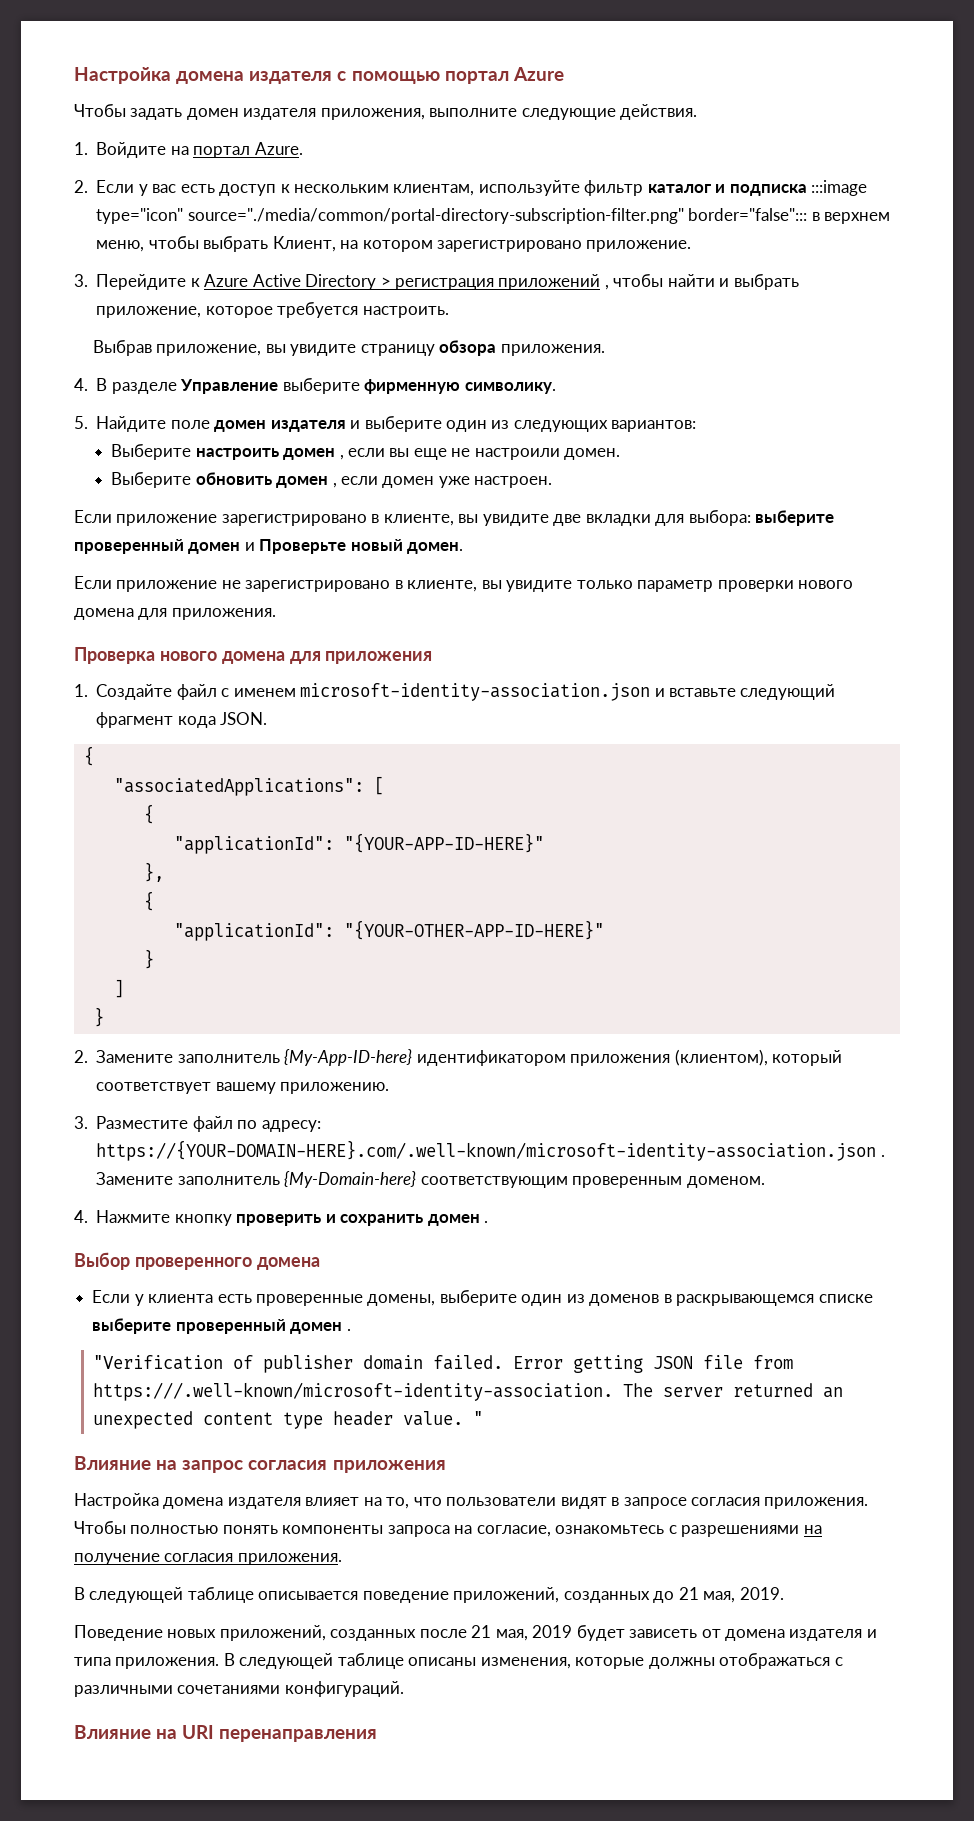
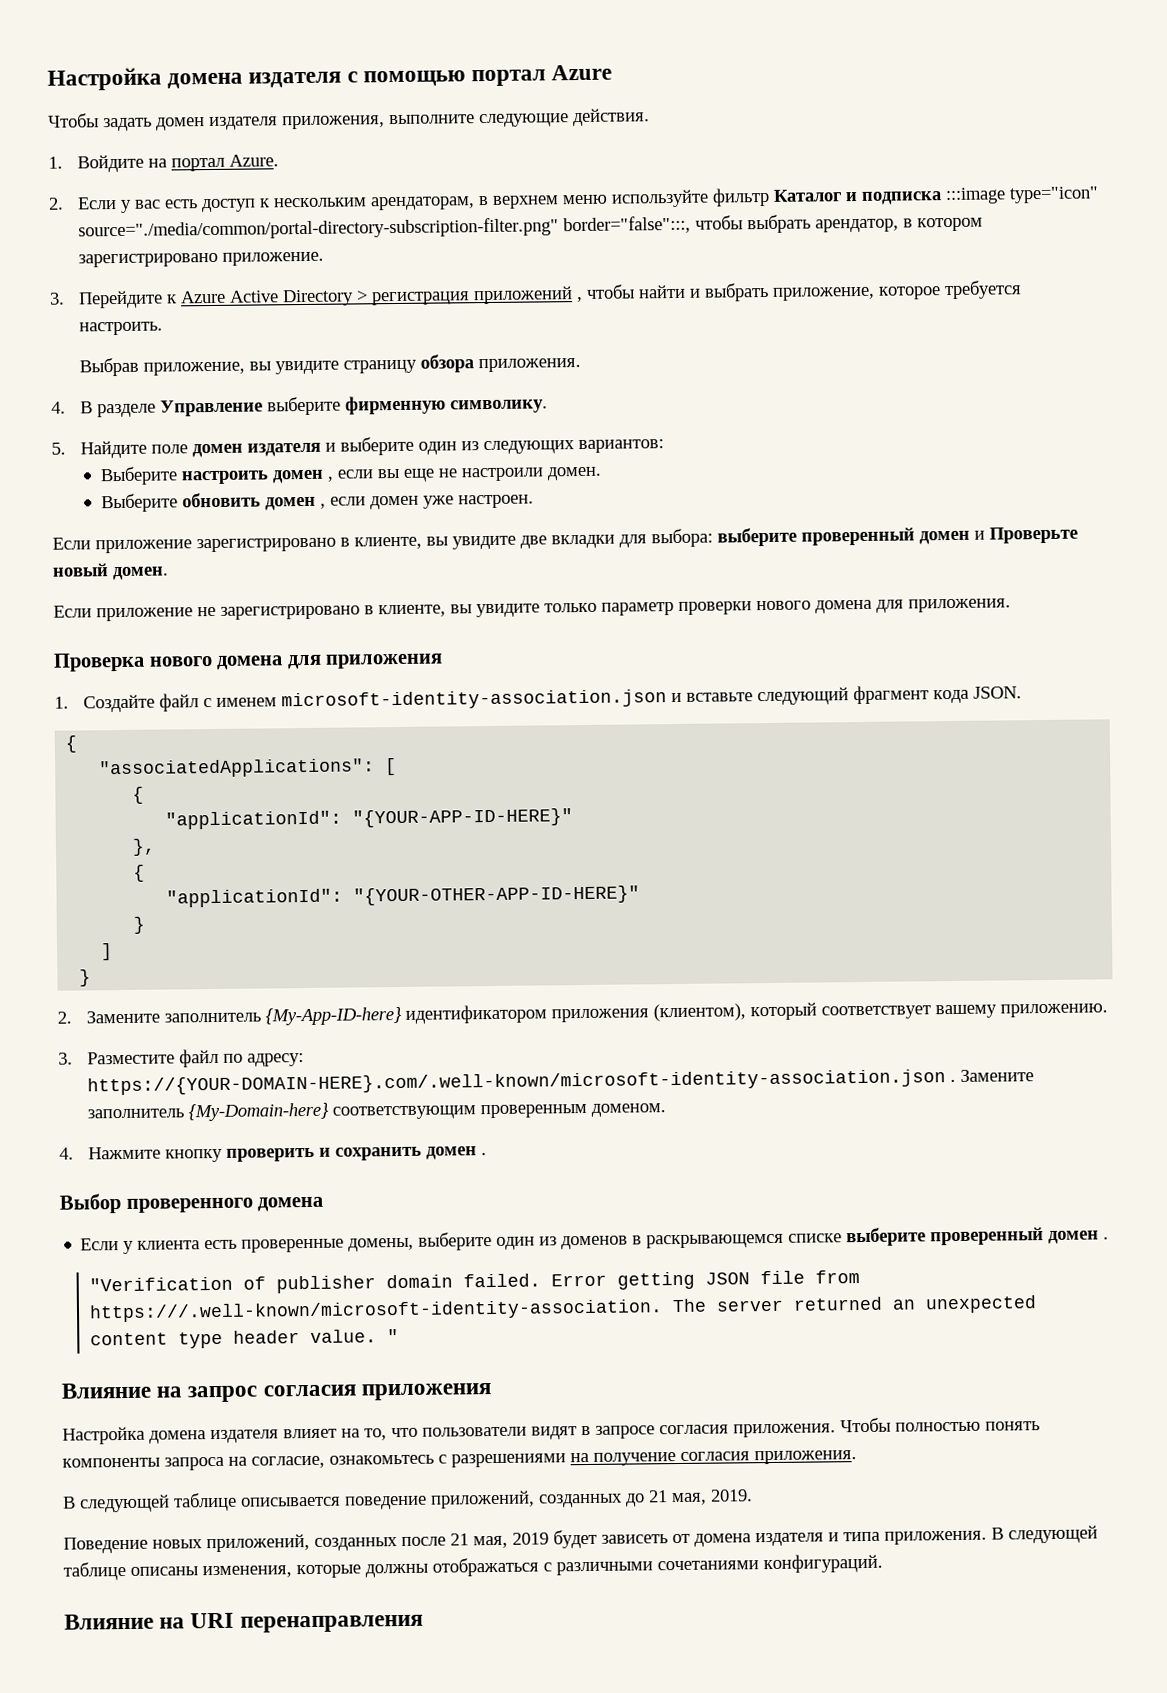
- 2. Если у вас есть доступ к нескольким клиентам, используйте фильтр каталог и подписка :::image type="icon" source="./media/common/portal-directory-subscription-filter.png" border="false"::: в верхнем меню, чтобы выбрать Клиент, на котором зарегистрировано приложение.
+ 2. Если у вас есть доступ к нескольким арендаторам, в верхнем меню используйте фильтр Каталог и подписка :::image type="icon" source="./media/common/portal-directory-subscription-filter.png" border="false":::, чтобы выбрать арендатор, в котором зарегистрировано приложение.

